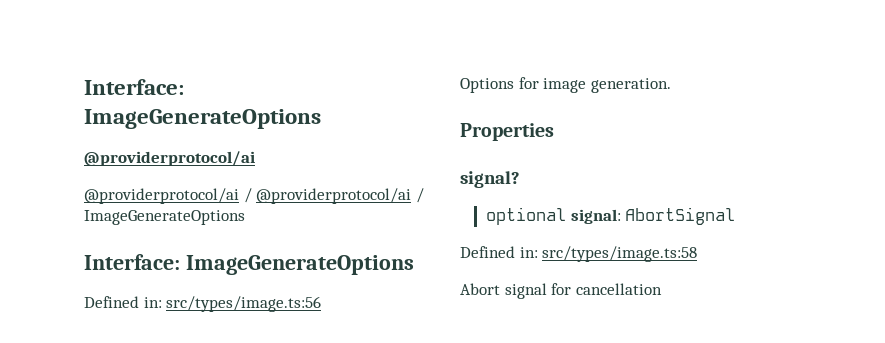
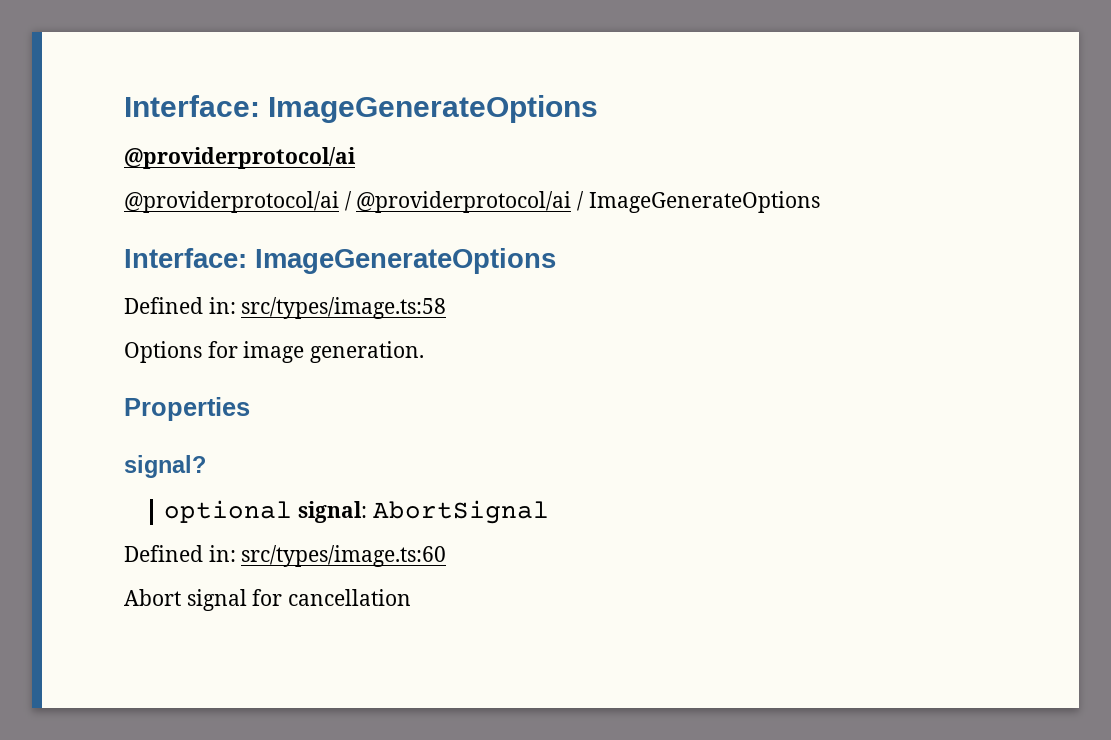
- Defined in: src/types/image.ts:56
+ Defined in: src/types/image.ts:58
- Defined in: src/types/image.ts:58
+ Defined in: src/types/image.ts:60

